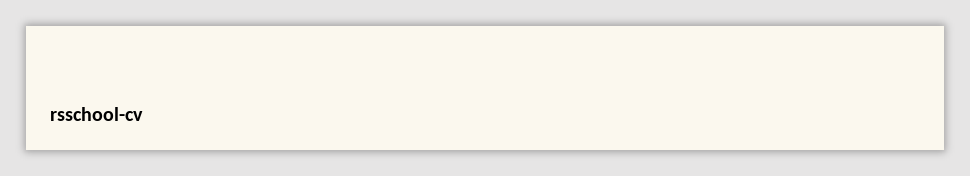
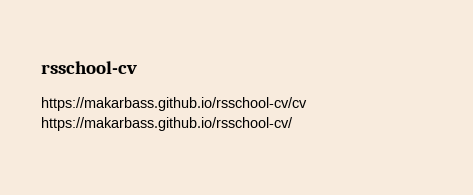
+ https://makarbass.github.io/rsschool-cv/cv https://makarbass.github.io/rsschool-cv/

